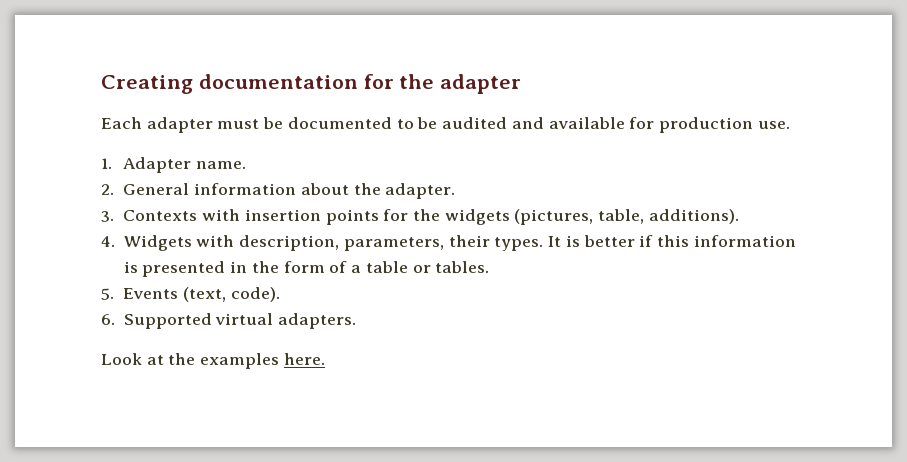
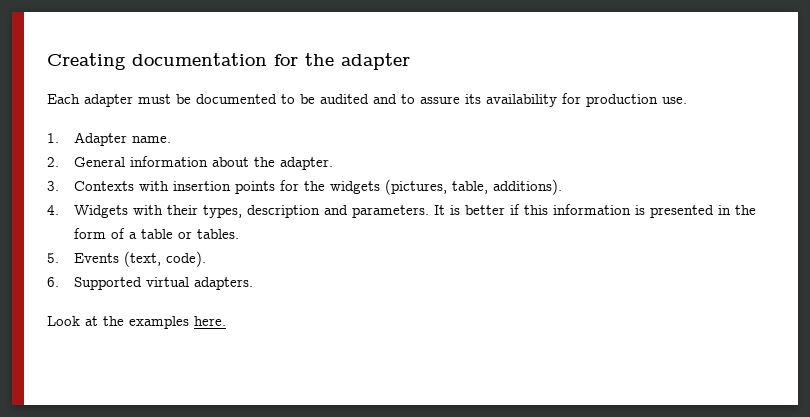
- Each adapter must be documented to be audited and available for production use.
+ Each adapter must be documented to be audited and to assure its availability for production use.
- 4. Widgets with description, parameters, their types.
+ 4. Widgets with their types, description and parameters.

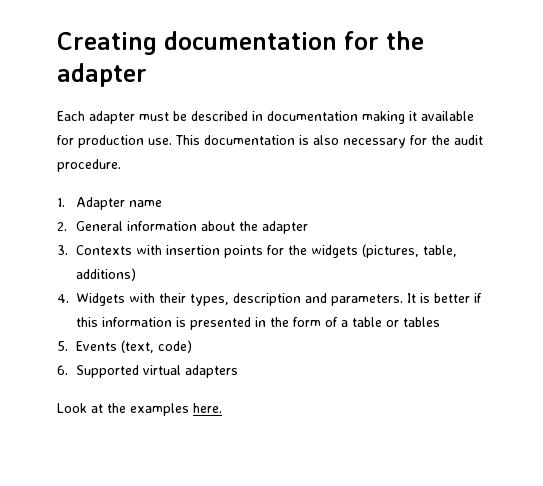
- Each adapter must be documented to be audited and to assure its availability for production use.
+ Each adapter must be described in documentation making it available for production use. This documentation is also necessary for the audit procedure.
- 1. Adapter name.
+ 1. Adapter name
- 2. General information about the adapter.
+ 2. General information about the adapter
- 3. Contexts with insertion points for the widgets (pictures, table, additions).
+ 3. Contexts with insertion points for the widgets (pictures, table, additions)
- It is better if this information is presented in the form of a table or tables.
+ It is better if this information is presented in the form of a table or tables
- 5. Events (text, code).
+ 5. Events (text, code)
- 6. Supported virtual adapters.
+ 6. Supported virtual adapters

